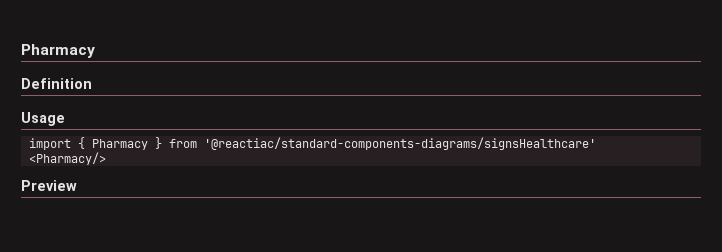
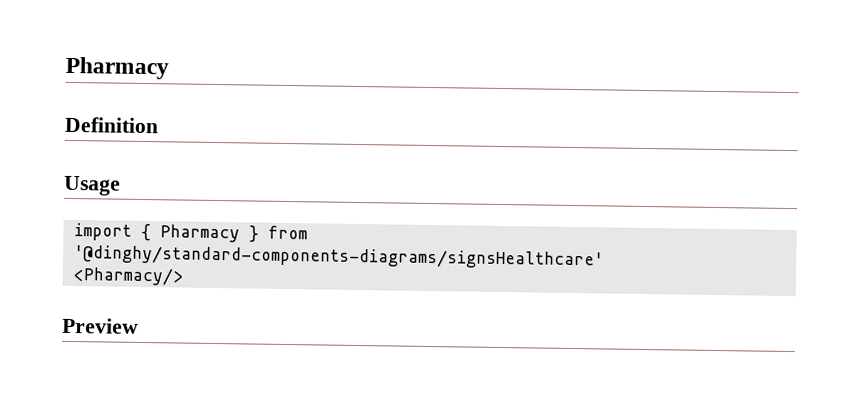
- import { Pharmacy } from '@reactiac/standard-components-diagrams/signsHealthcare'
+ import { Pharmacy } from '@dinghy/standard-components-diagrams/signsHealthcare'

